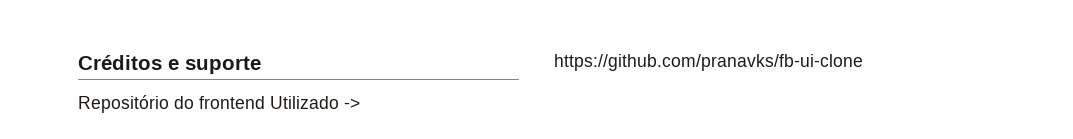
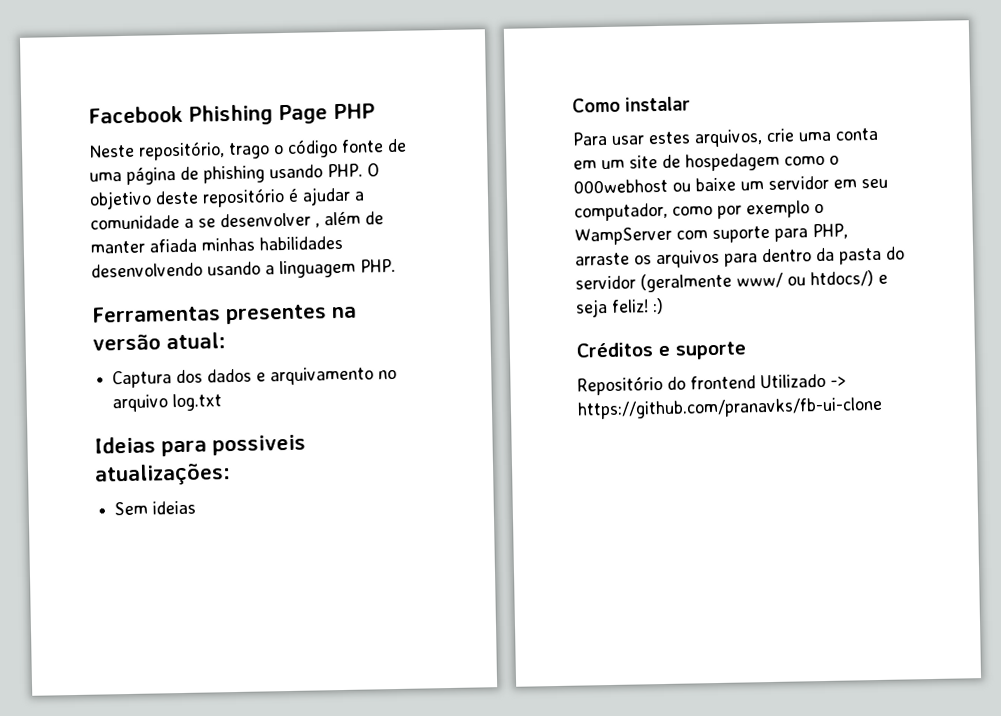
+ Facebook Phishing Page PHP
+ Neste repositório, trago o código fonte de uma página de phishing usando PHP. O objetivo deste repositório é ajudar a comunidade a se desenvolver , além de manter afiada minhas habilidades desenvolvendo usando a linguagem PHP.
+ Ferramentas presentes na versão atual:
+ Captura dos dados e arquivamento no arquivo log.txt
+ Ideias para possiveis atualizações:
+ Sem ideias
+ Como instalar
+ Para usar estes arquivos, crie uma conta em um site de hospedagem como o 000webhost ou baixe um servidor em seu computador, como por exemplo o WampServer com suporte para PHP, arraste os arquivos para dentro da pasta do servidor (geralmente www/ ou htdocs/) e seja feliz! :)

